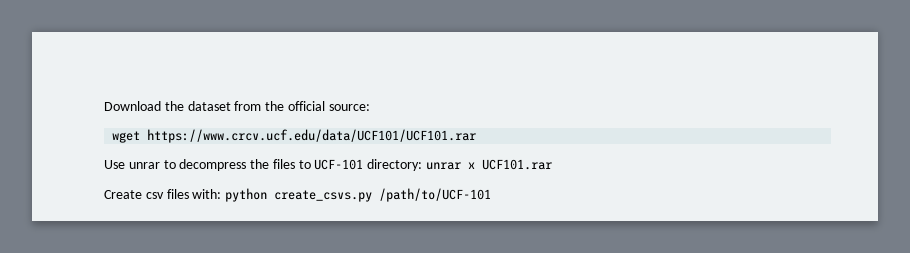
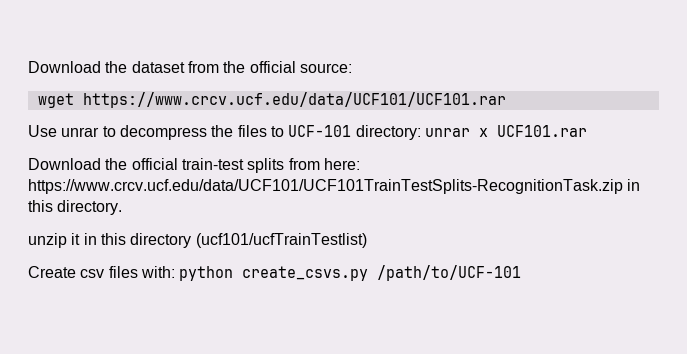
+ Download the official train-test splits from here: https://www.crcv.ucf.edu/data/UCF101/UCF101TrainTestSplits-RecognitionTask.zip in this directory.
+ unzip it in this directory (ucf101/ucfTrainTestlist)

